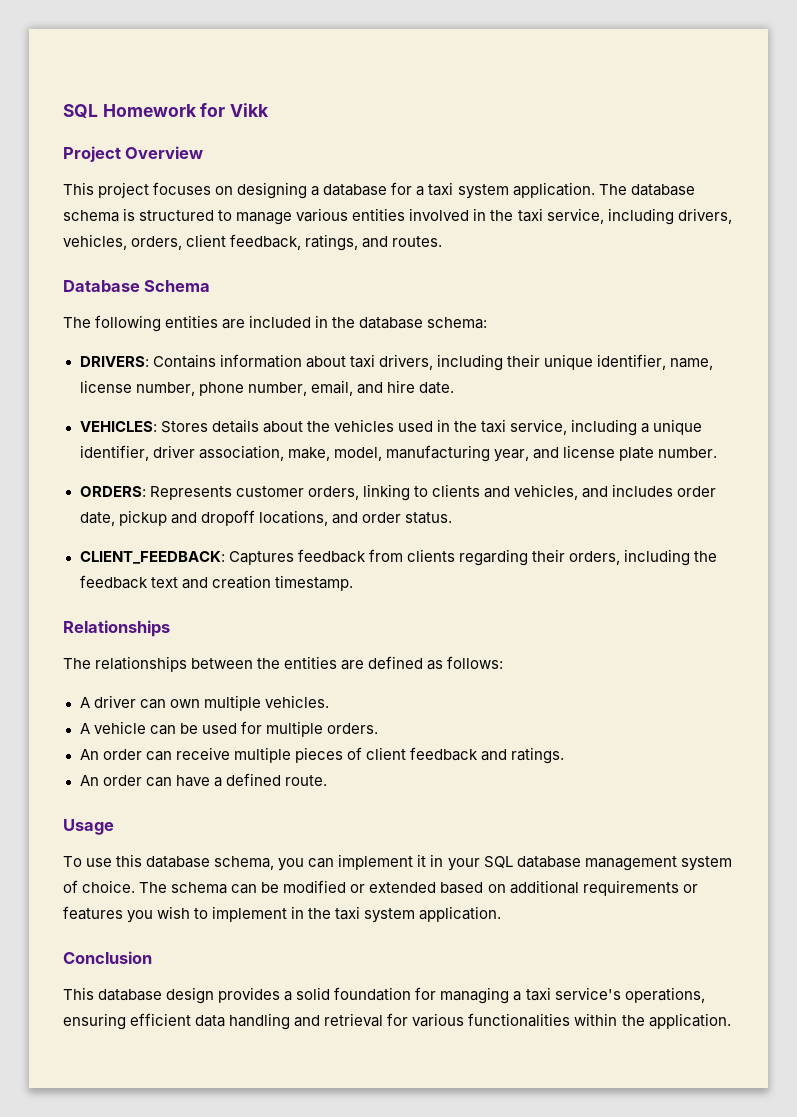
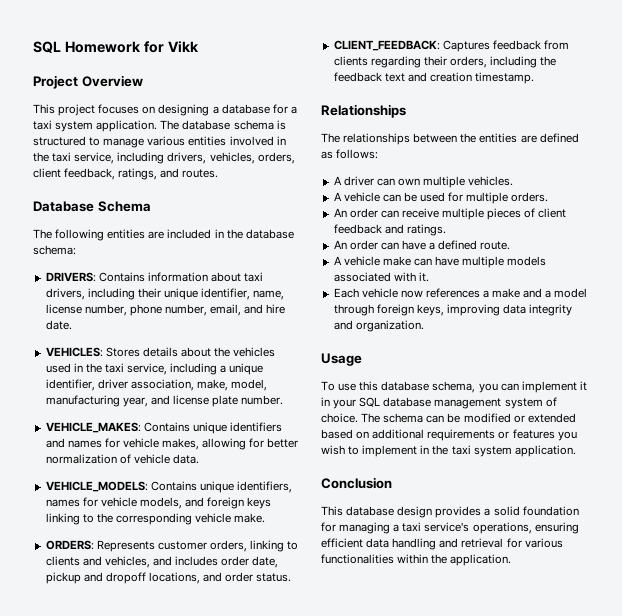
+ VEHICLE_MAKES: Contains unique identifiers and names for vehicle makes, allowing for better normalization of vehicle data.
+ VEHICLE_MODELS: Contains unique identifiers, names for vehicle models, and foreign keys linking to the corresponding vehicle make.
+ A vehicle make can have multiple models associated with it.
+ Each vehicle now references a make and a model through foreign keys, improving data integrity and organization.

